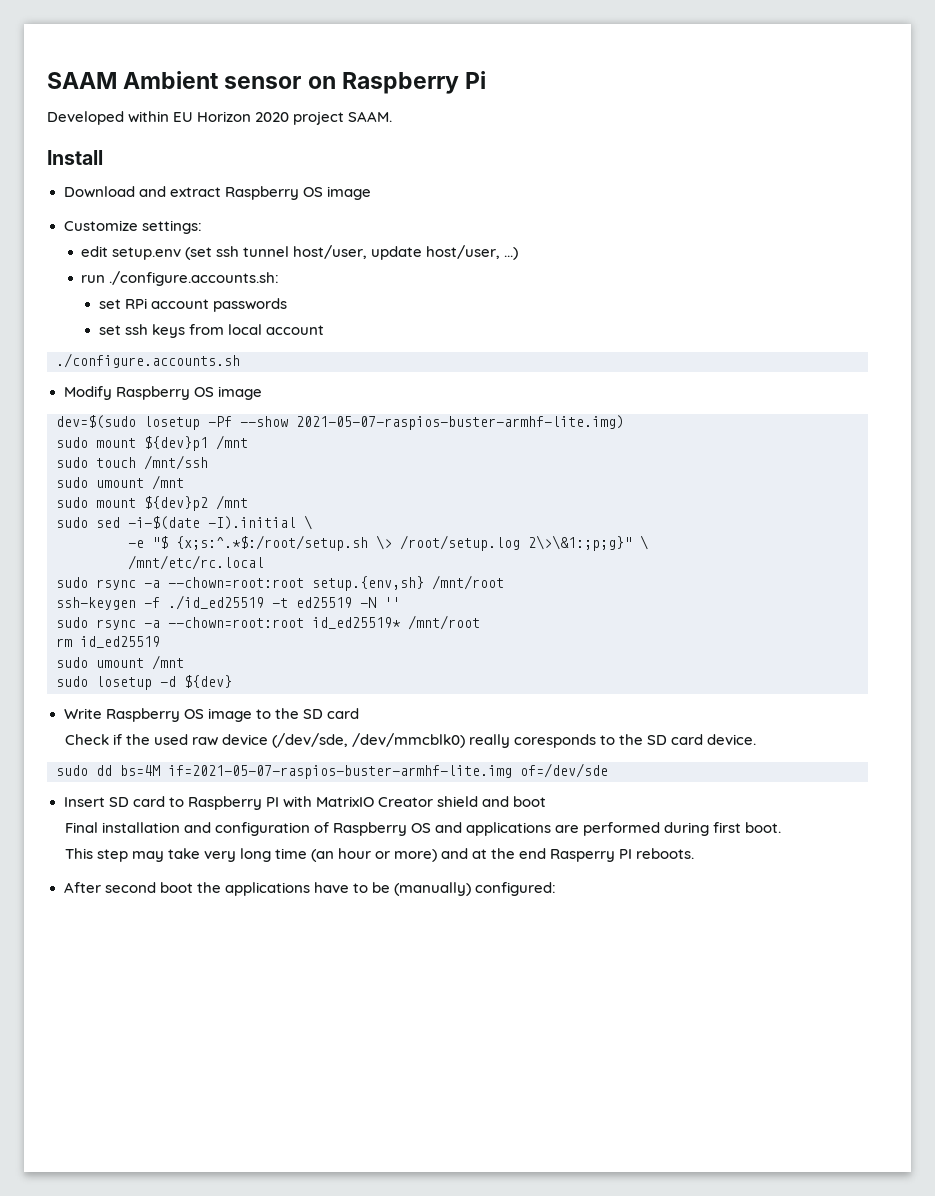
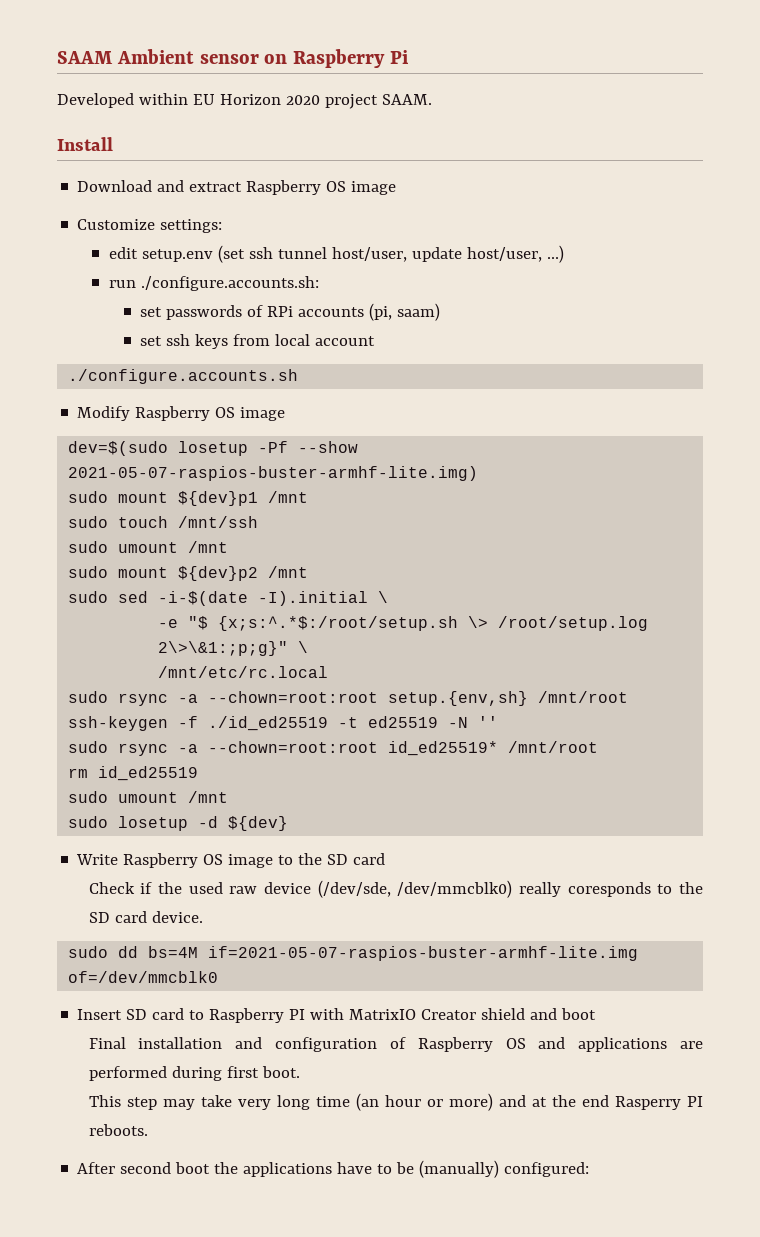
- set RPi account passwords
+ set passwords of RPi accounts (pi, saam)
- sudo dd bs=4M if=2021-05-07-raspios-buster-armhf-lite.img of=/dev/sde
+ sudo dd bs=4M if=2021-05-07-raspios-buster-armhf-lite.img of=/dev/mmcblk0

